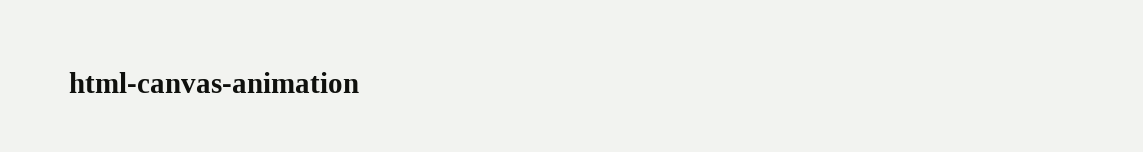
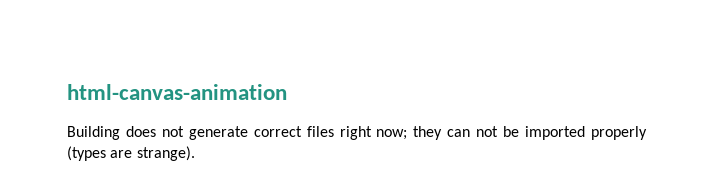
+ Building does not generate correct files right now; they can not be imported properly (types are strange).

